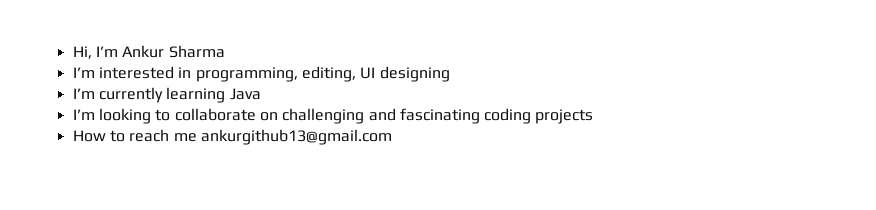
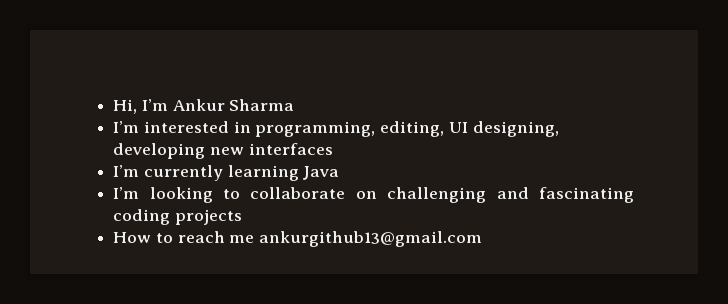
- I’m interested in programming, editing, UI designing
+ I’m interested in programming, editing, UI designing, developing new interfaces

